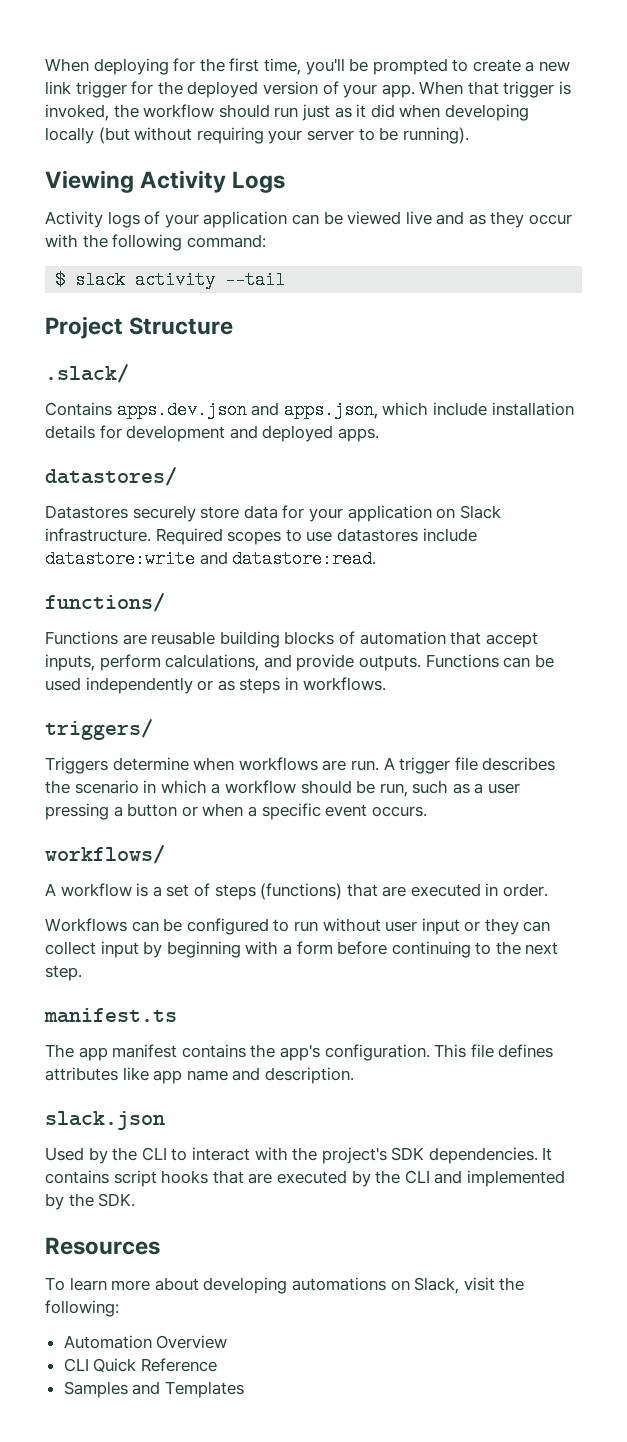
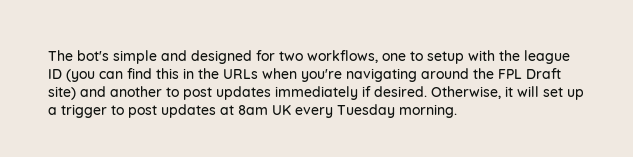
- When deploying for the first time, you'll be prompted to create a new link trigger for the deployed version of your app. When that trigger is invoked, the workflow should run just as it did when developing locally (but without requiring your server to be running).
- Viewing Activity Logs
- Activity logs of your application can be viewed live and as they occur with the following command:
- $ slack activity --tail
- Project Structure
- .slack/
- Contains apps.dev.json and apps.json, which include installation details for development and deployed apps.
- datastores/
- Datastores securely store data for your application on Slack infrastructure. Required scopes to use datastores include datastore:write and datastore:read.
- functions/
- Functions are reusable building blocks of automation that accept inputs, perform calculations, and provide outputs. Functions can be used independently or as steps in workflows.
- triggers/
- Triggers determine when workflows are run. A trigger file describes the scenario in which a workflow should be run, such as a user pressing a button or when a specific event occurs.
- workflows/
- A workflow is a set of steps (functions) that are executed in order.
- Workflows can be configured to run without user input or they can collect input by beginning with a form before continuing to the next step.
- manifest.ts
- The app manifest contains the app's configuration. This file defines attributes like app name and description.
- slack.json
- Used by the CLI to interact with the project's SDK dependencies. It contains script hooks that are executed by the CLI and implemented by the SDK.
- Resources
- To learn more about developing automations on Slack, visit the following:
- Automation Overview
- CLI Quick Reference
- Samples and Templates
+ The bot's simple and designed for two workflows, one to setup with the league ID (you can find this in the URLs when you're navigating around the FPL Draft site) and another to post updates immediately if desired. Otherwise, it will set up a trigger to post updates at 8am UK every Tuesday morning.

